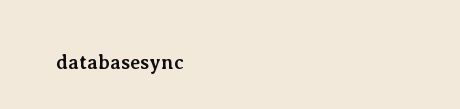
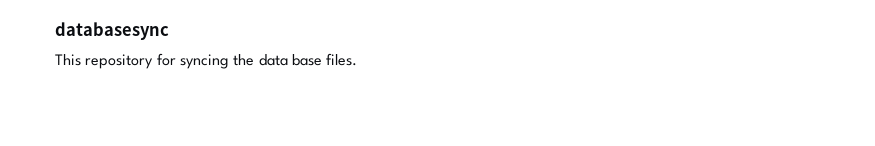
+ This repository for syncing the data base files.

